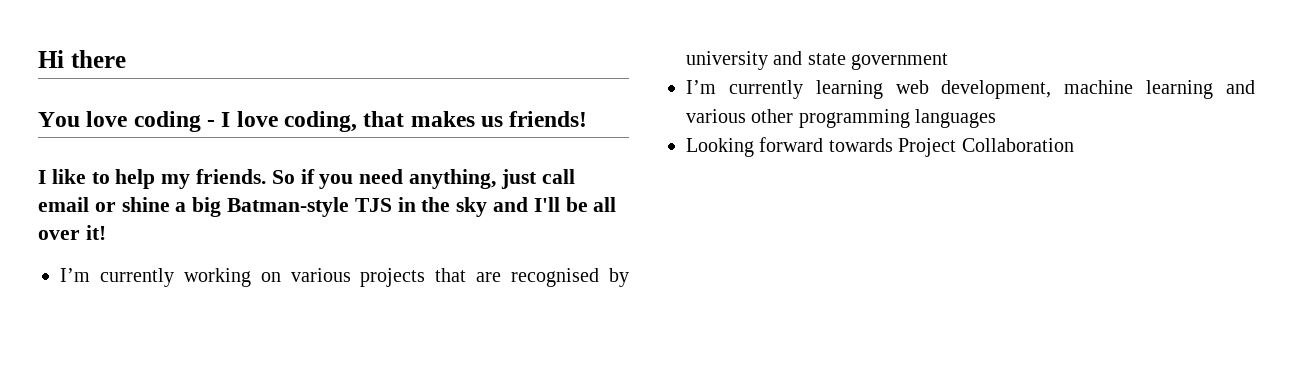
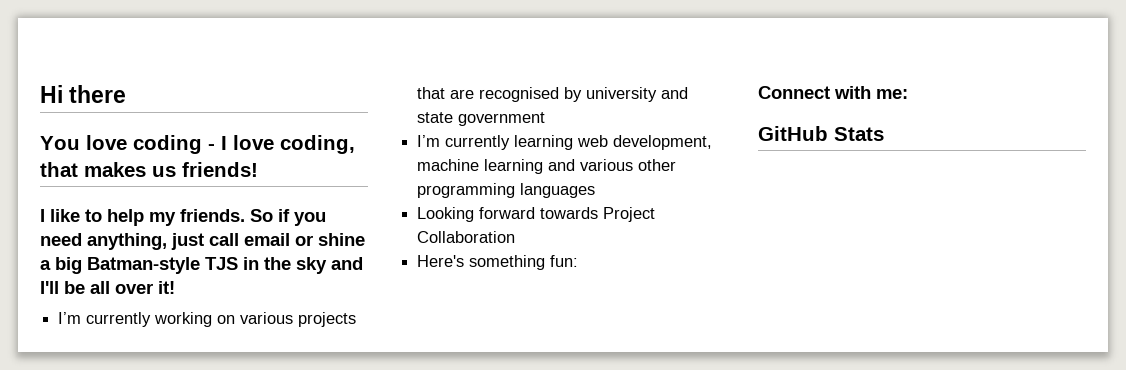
+ Here's something fun:
+ Connect with me:
+ GitHub Stats

